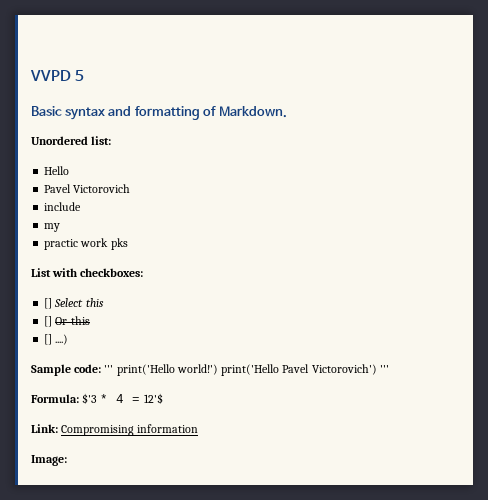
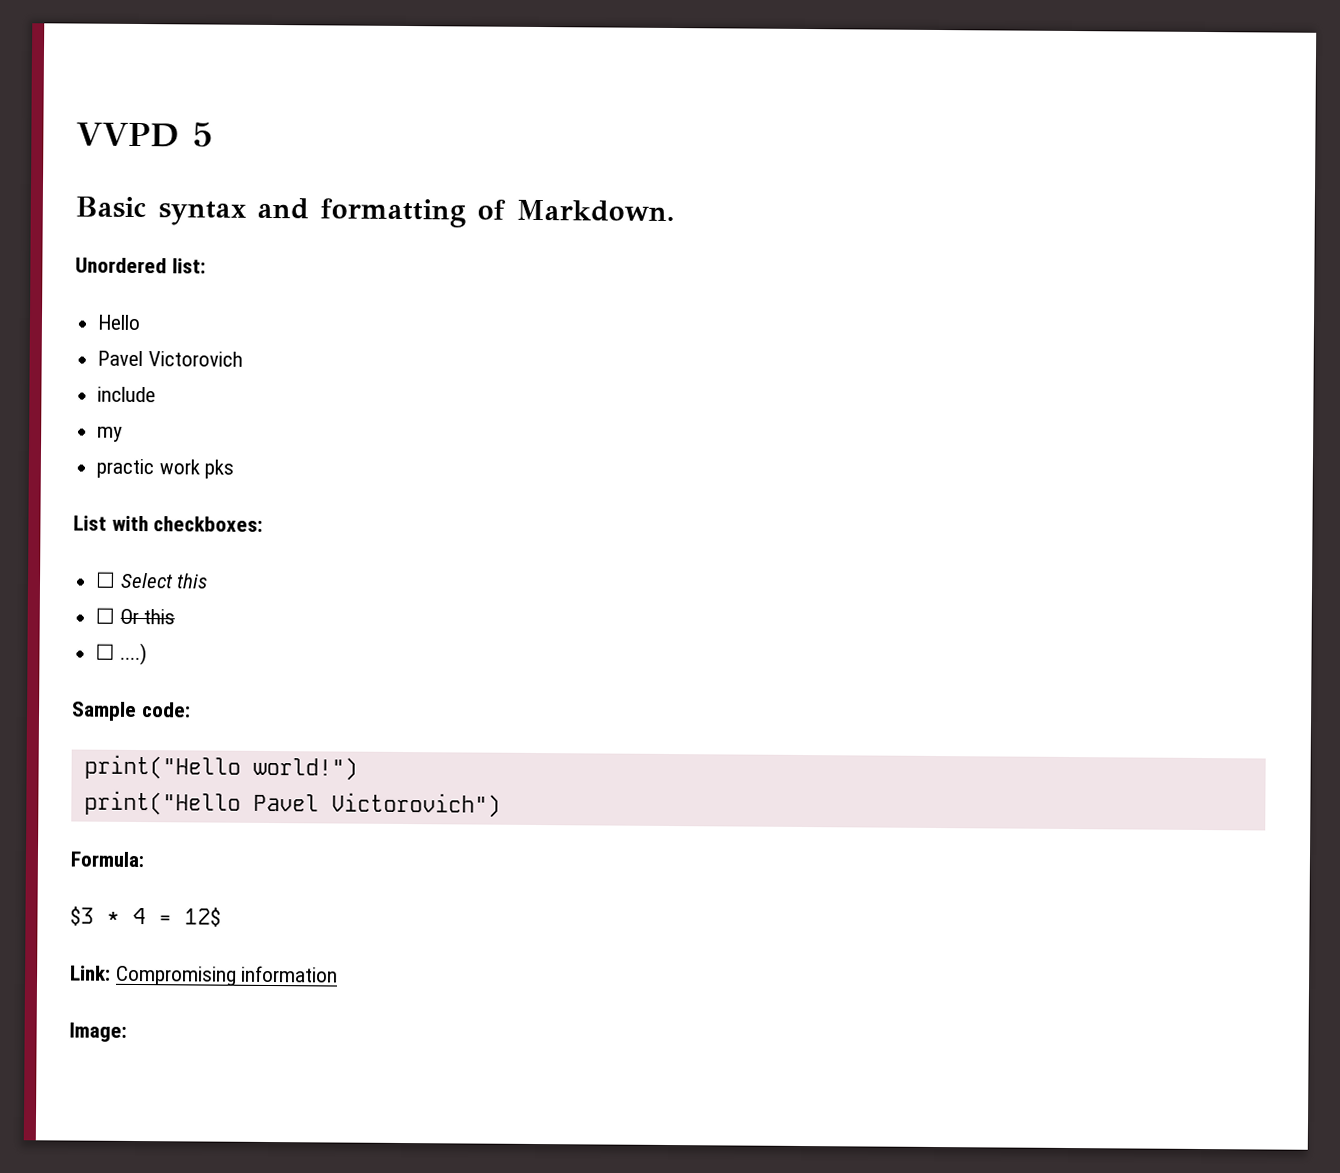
- [] Select this
+ ☐ Select this
- [] Or this
+ ☐ Or this
- [] ....)
+ ☐ ....)
- Sample code: ''' print('Hello world!') print('Hello Pavel Victorovich') '''
+ Sample code:
+ print("Hello world!")
+ print("Hello Pavel Victorovich")
- Formula: $'3 * 4 = 12'$
+ Formula:
+ $3 * 4 = 12$

